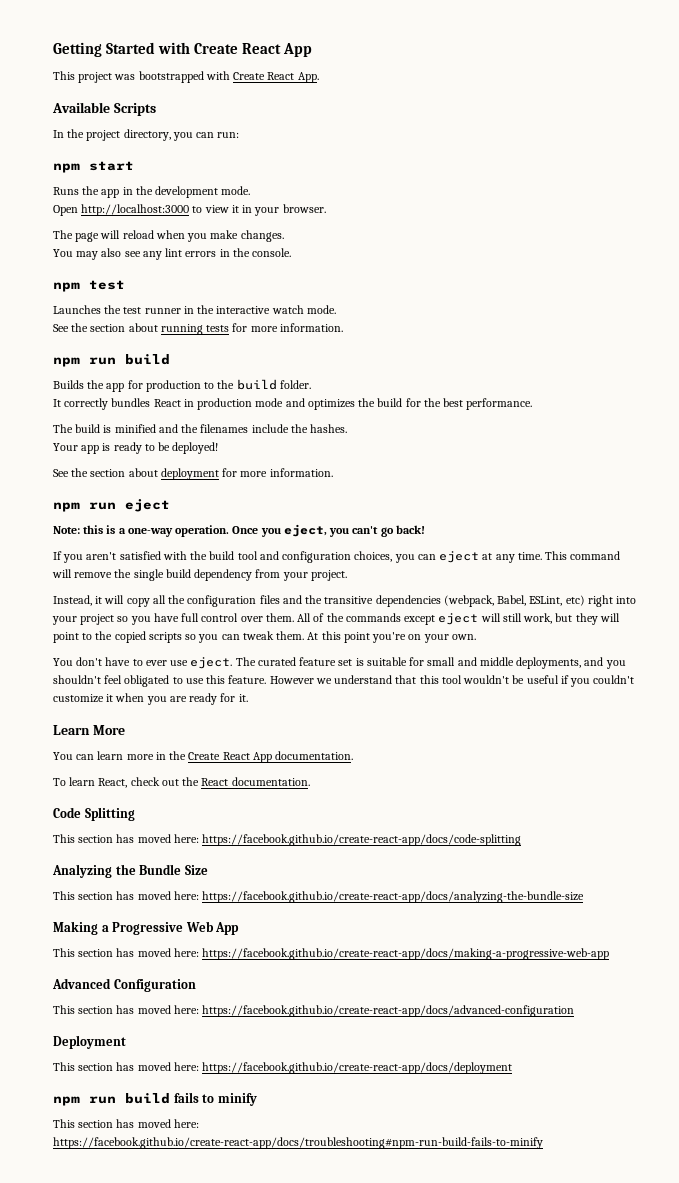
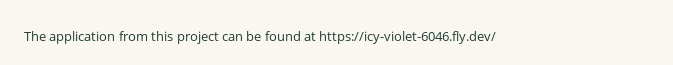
- Getting Started with Create React App
- This project was bootstrapped with Create React App.
- Available Scripts
- In the project directory, you can run:
- npm start
- Runs the app in the development mode.
- Open http://localhost:3000 to view it in your browser.
- The page will reload when you make changes.
- You may also see any lint errors in the console.
- npm test
- Launches the test runner in the interactive watch mode.
- See the section about running tests for more information.
- npm run build
- Builds the app for production to the build folder.
- It correctly bundles React in production mode and optimizes the build for the best performance.
- The build is minified and the filenames include the hashes.
- Your app is ready to be deployed!
- See the section about deployment for more information.
- npm run eject
- Note: this is a one-way operation. Once you eject, you can't go back!
- If you aren't satisfied with the build tool and configuration choices, you can eject at any time. This command will remove the single build dependency from your project.
- Instead, it will copy all the configuration files and the transitive dependencies (webpack, Babel, ESLint, etc) right into your project so you have full control over them. All of the commands except eject will still work, but they will point to the copied scripts so you can tweak them. At this point you're on your own.
- You don't have to ever use eject. The curated feature set is suitable for small and middle deployments, and you shouldn't feel obligated to use this feature. However we understand that this tool wouldn't be useful if you couldn't customize it when you are ready for it.
- Learn More
- You can learn more in the Create React App documentation.
- To learn React, check out the React documentation.
- Code Splitting
- This section has moved here: https://facebook.github.io/create-react-app/docs/code-splitting
- Analyzing the Bundle Size
- This section has moved here: https://facebook.github.io/create-react-app/docs/analyzing-the-bundle-size
- Making a Progressive Web App
- This section has moved here: https://facebook.github.io/create-react-app/docs/making-a-progressive-web-app
- Advanced Configuration
- This section has moved here: https://facebook.github.io/create-react-app/docs/advanced-configuration
- Deployment
- This section has moved here: https://facebook.github.io/create-react-app/docs/deployment
- npm run build fails to minify
- This section has moved here: https://facebook.github.io/create-react-app/docs/troubleshooting#npm-run-build-fails-to-minify
+ The application from this project can be found at https://icy-violet-6046.fly.dev/

